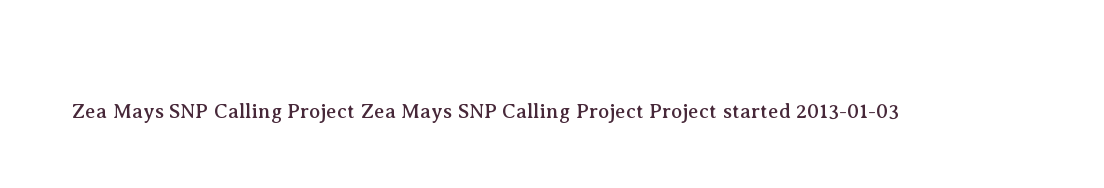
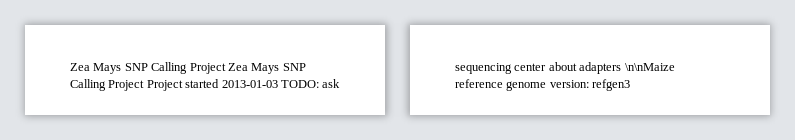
- Zea Mays SNP Calling Project Zea Mays SNP Calling Project Project started 2013-01-03
+ Zea Mays SNP Calling Project Zea Mays SNP Calling Project Project started 2013-01-03 TODO: ask sequencing center about adapters \n\nMaize reference genome version: refgen3

